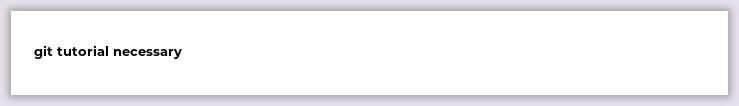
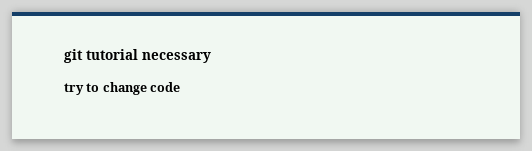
+ try to change code

